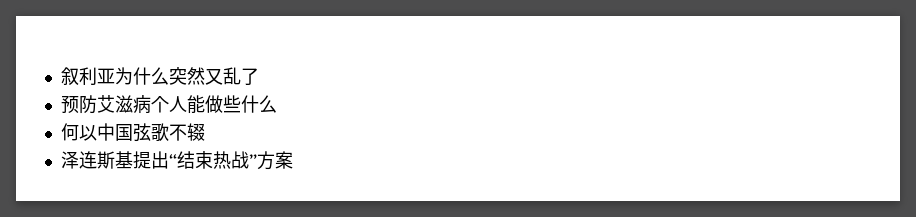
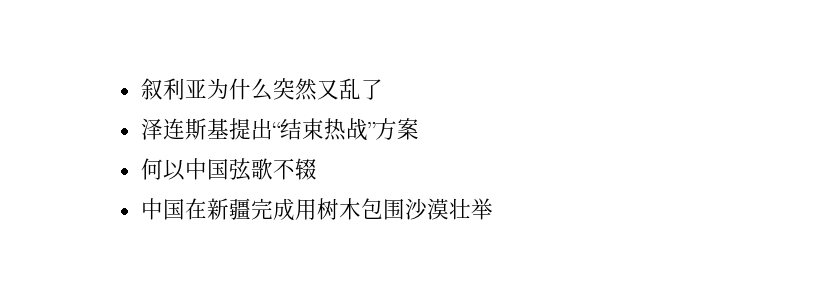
- 预防艾滋病个人能做些什么
- 何以中国弦歌不辍
+ 何以中国弦歌不辍
+ 中国在新疆完成用树木包围沙漠壮举

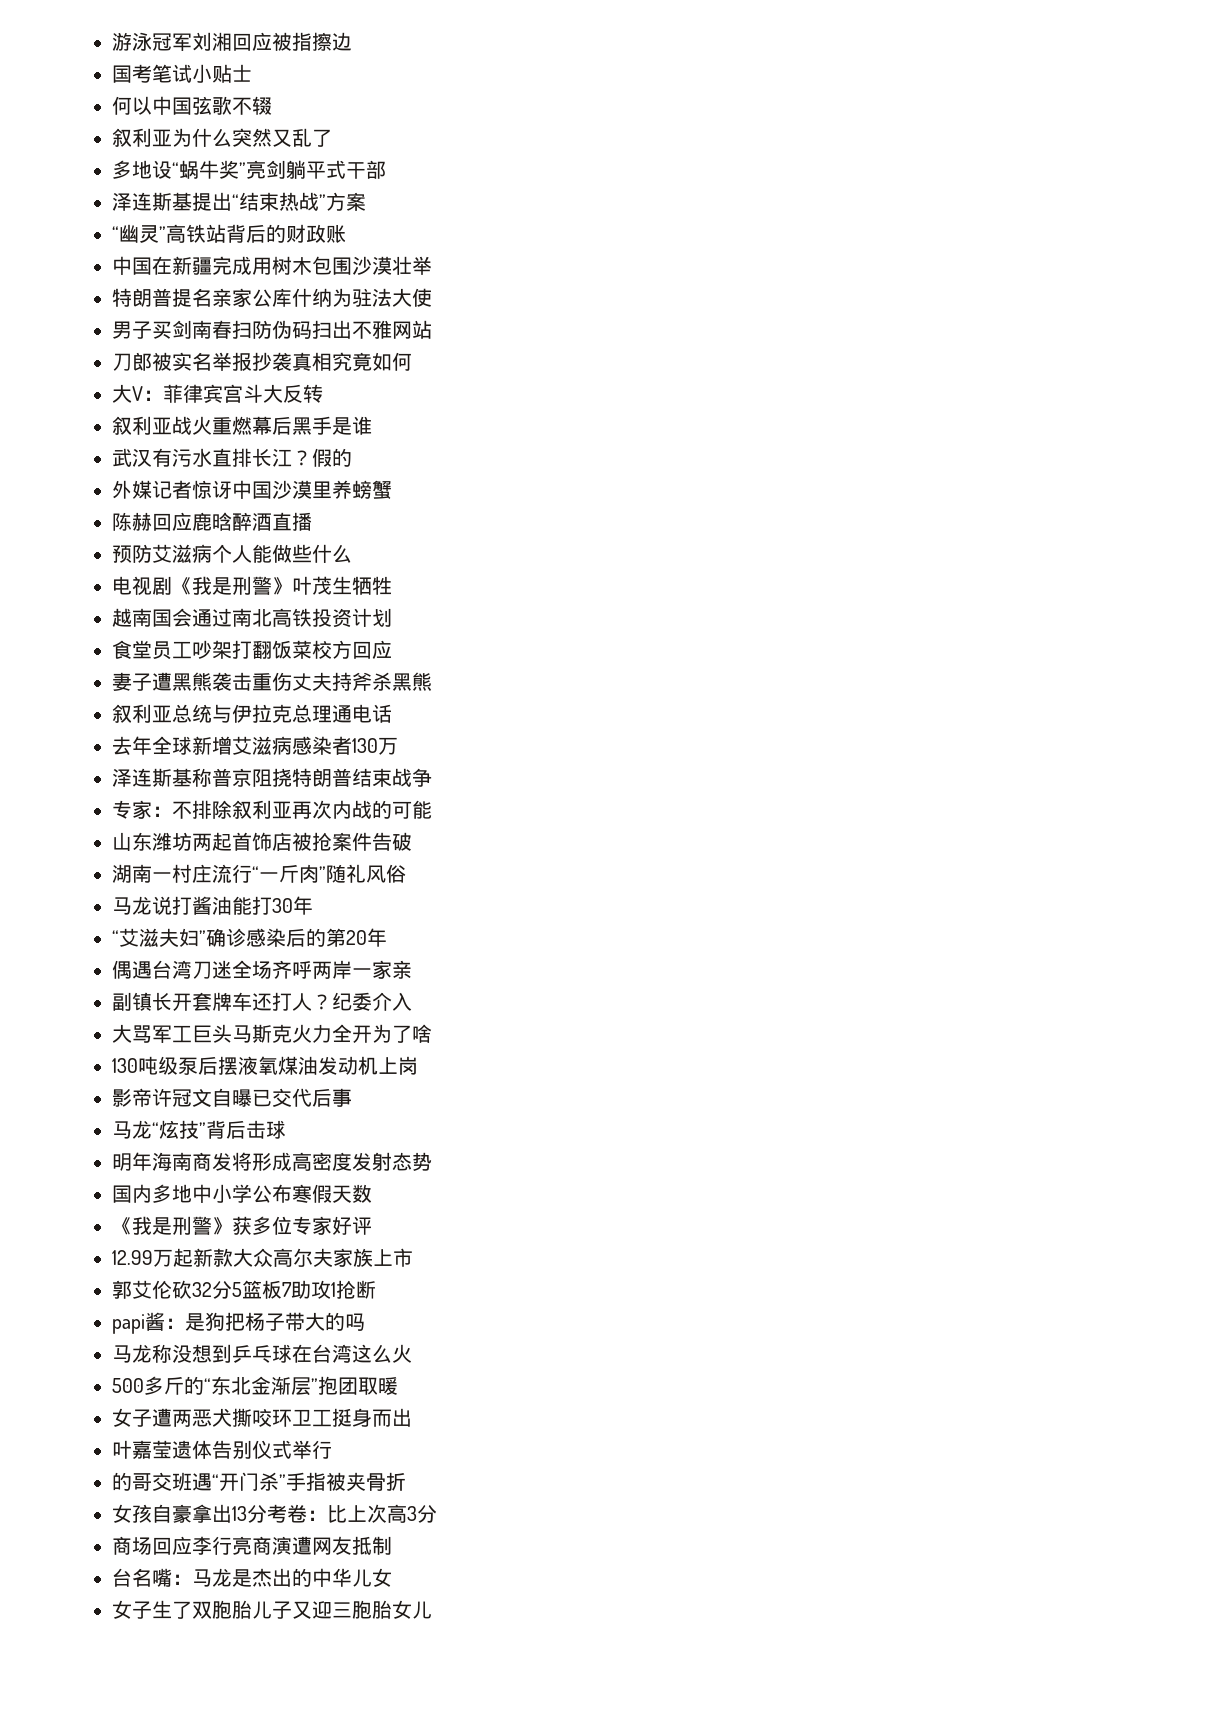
+ 游泳冠军刘湘回应被指擦边
+ 国考笔试小贴士
+ 何以中国弦歌不辍
+ 多地设“蜗牛奖”亮剑躺平式干部
- 何以中国弦歌不辍
+ “幽灵”高铁站背后的财政账
+ 特朗普提名亲家公库什纳为驻法大使
+ 男子买剑南春扫防伪码扫出不雅网站
+ 刀郎被实名举报抄袭真相究竟如何
+ 大V：菲律宾宫斗大反转
+ 叙利亚战火重燃幕后黑手是谁
+ 武汉有污水直排长江？假的
+ 外媒记者惊讶中国沙漠里养螃蟹
+ 陈赫回应鹿晗醉酒直播
+ 预防艾滋病个人能做些什么
+ 电视剧《我是刑警》叶茂生牺牲
+ 越南国会通过南北高铁投资计划
+ 食堂员工吵架打翻饭菜校方回应
+ 妻子遭黑熊袭击重伤丈夫持斧杀黑熊
+ 叙利亚总统与伊拉克总理通电话
+ 去年全球新增艾滋病感染者130万
+ 泽连斯基称普京阻挠特朗普结束战争
+ 专家：不排除叙利亚再次内战的可能
+ 山东潍坊两起首饰店被抢案件告破
+ 湖南一村庄流行“一斤肉”随礼风俗
+ 马龙说打酱油能打30年
+ “艾滋夫妇”确诊感染后的第20年
+ 偶遇台湾刀迷全场齐呼两岸一家亲
+ 副镇长开套牌车还打人？纪委介入
+ 大骂军工巨头马斯克火力全开为了啥
+ 130吨级泵后摆液氧煤油发动机上岗
+ 影帝许冠文自曝已交代后事
+ 马龙“炫技”背后击球
+ 明年海南商发将形成高密度发射态势
+ 国内多地中小学公布寒假天数
+ 《我是刑警》获多位专家好评
+ 12.99万起新款大众高尔夫家族上市
+ 郭艾伦砍32分5篮板7助攻1抢断
+ papi酱：是狗把杨子带大的吗
+ 马龙称没想到乒乓球在台湾这么火
+ 500多斤的“东北金渐层”抱团取暖
+ 女子遭两恶犬撕咬环卫工挺身而出
+ 叶嘉莹遗体告别仪式举行
+ 的哥交班遇“开门杀”手指被夹骨折
+ 女孩自豪拿出13分考卷：比上次高3分
+ 商场回应李行亮商演遭网友抵制
+ 台名嘴：马龙是杰出的中华儿女
+ 女子生了双胞胎儿子又迎三胞胎女儿

